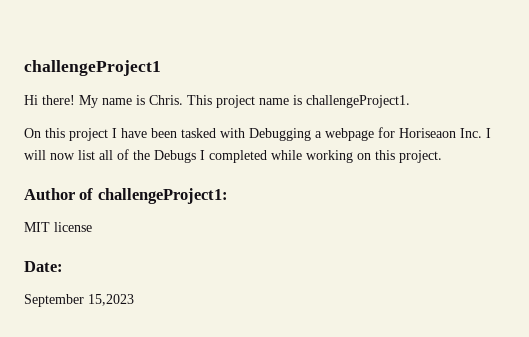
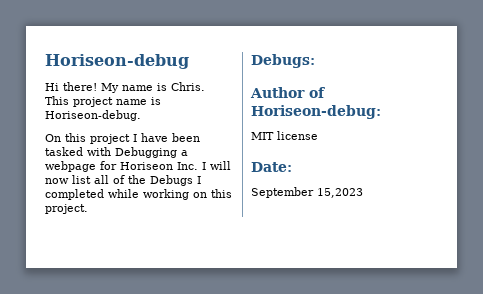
- challengeProject1
+ Horiseon-debug
- This project name is challengeProject1.
+ This project name is Horiseon-debug.
- On this project I have been tasked with Debugging a webpage for Horiseaon Inc. I will now list all of the Debugs I completed while working on this project.
+ On this project I have been tasked with Debugging a webpage for Horiseon Inc. I will now list all of the Debugs I completed while working on this project.
+ Debugs:
- Author of challengeProject1:
+ Author of Horiseon-debug:

